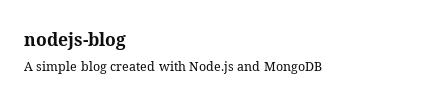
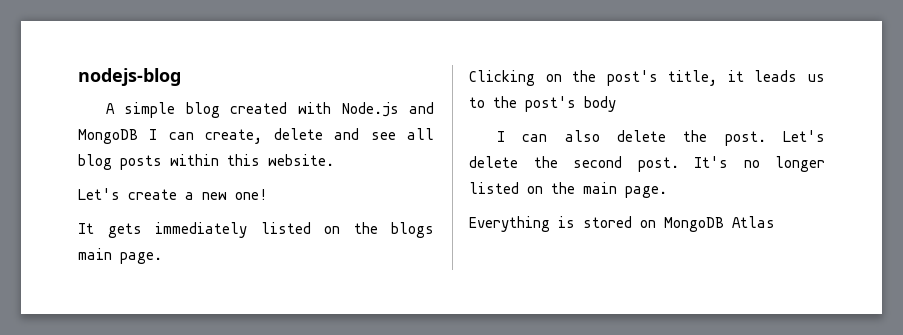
- A simple blog created with Node.js and MongoDB
+ A simple blog created with Node.js and MongoDB I can create, delete and see all blog posts within this website.
+ Let's create a new one!
+ It gets immediately listed on the blogs main page.
+ Clicking on the post's title, it leads us to the post's body
+ I can also delete the post. Let's delete the second post. It's no longer listed on the main page.
+ Everything is stored on MongoDB Atlas

